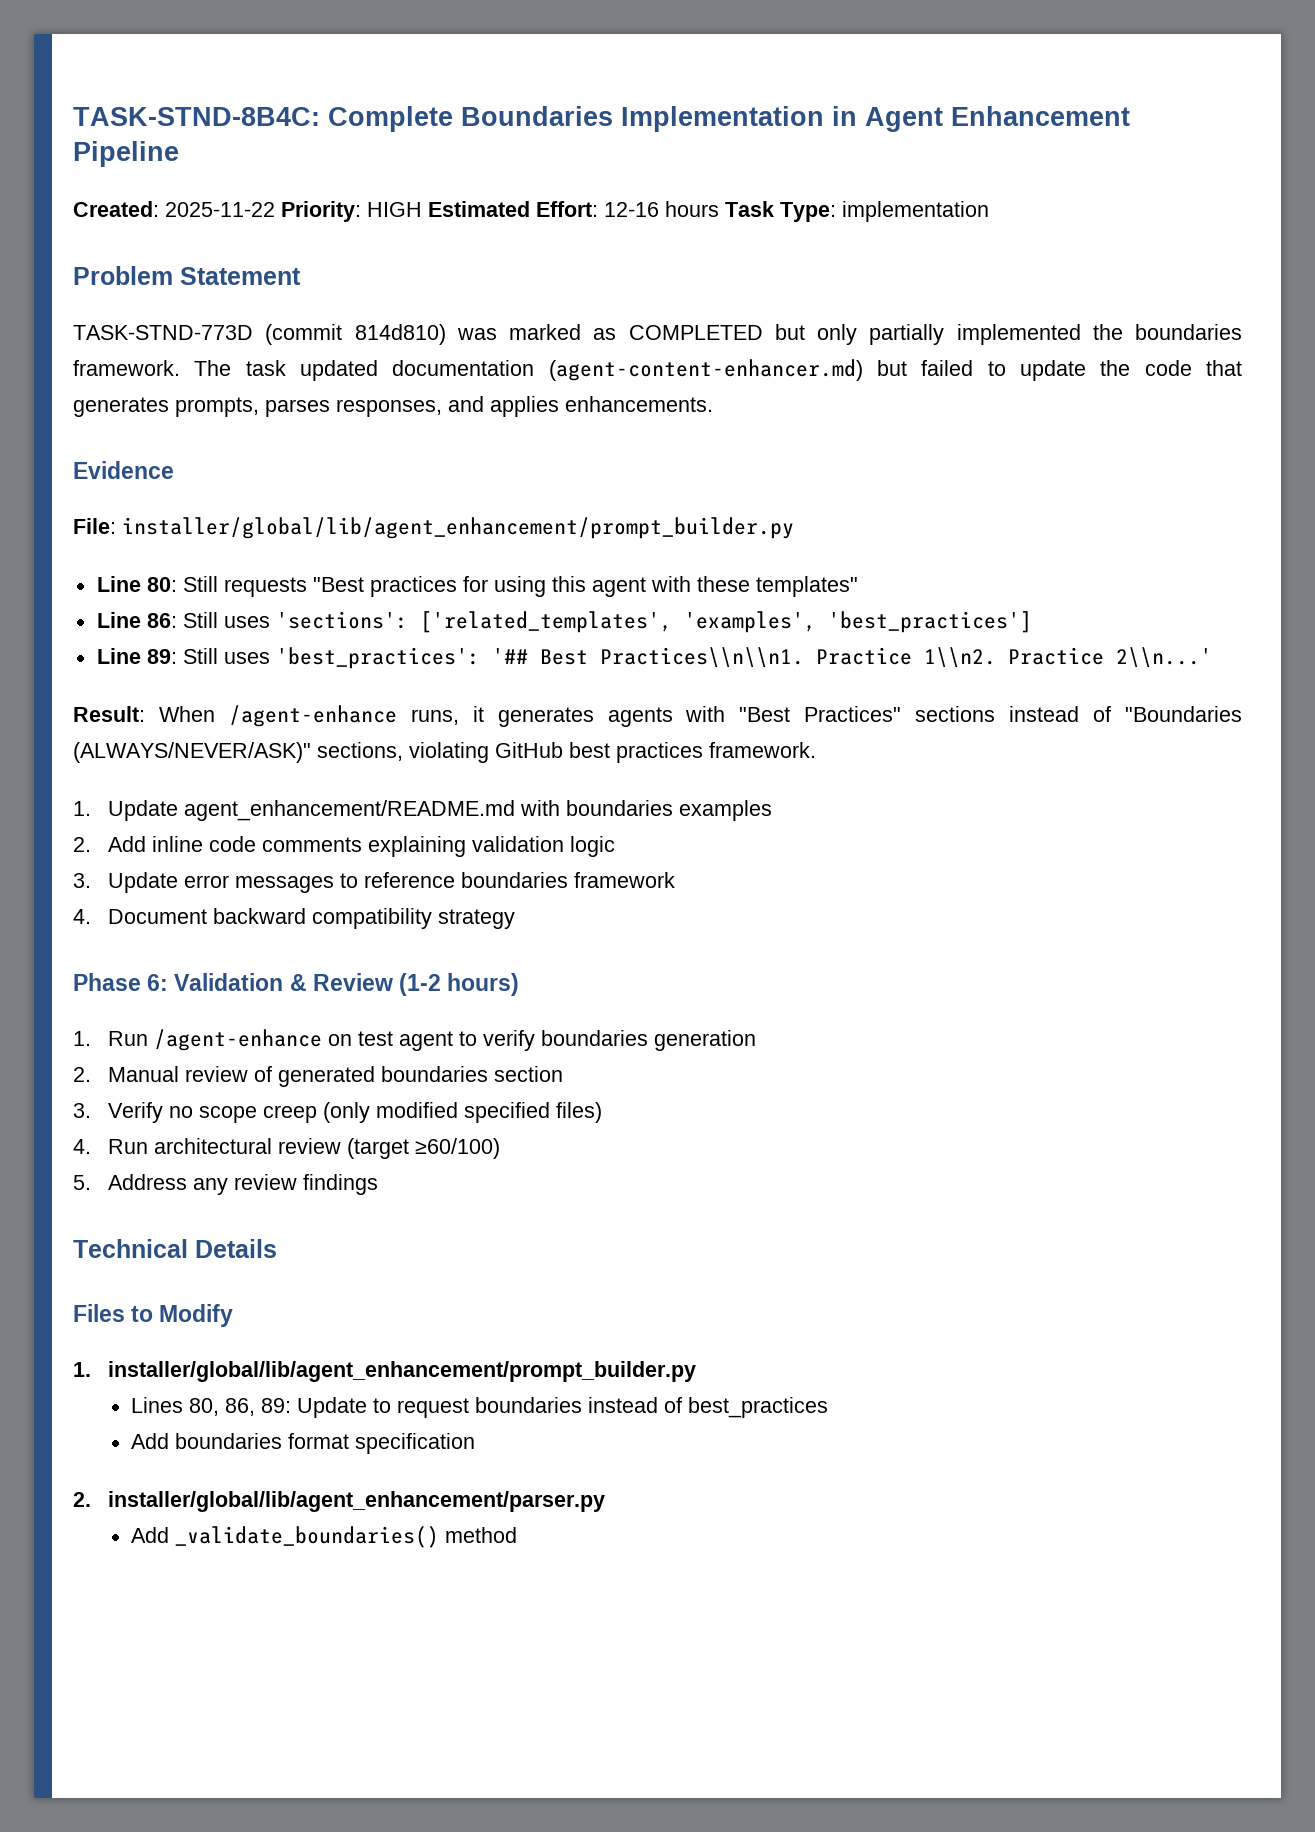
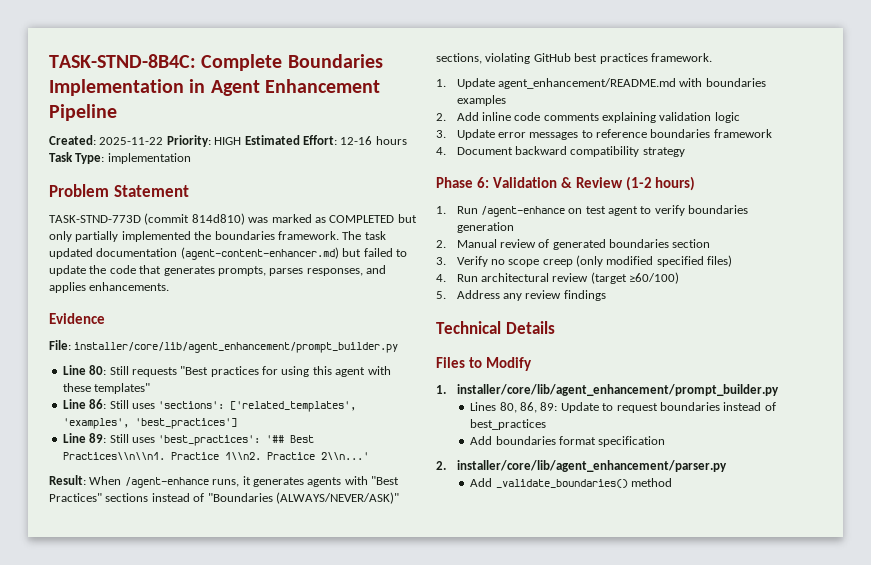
- File: installer/global/lib/agent_enhancement/prompt_builder.py
+ File: installer/core/lib/agent_enhancement/prompt_builder.py
- 1. installer/global/lib/agent_enhancement/prompt_builder.py
+ 1. installer/core/lib/agent_enhancement/prompt_builder.py
- 2. installer/global/lib/agent_enhancement/parser.py
+ 2. installer/core/lib/agent_enhancement/parser.py

